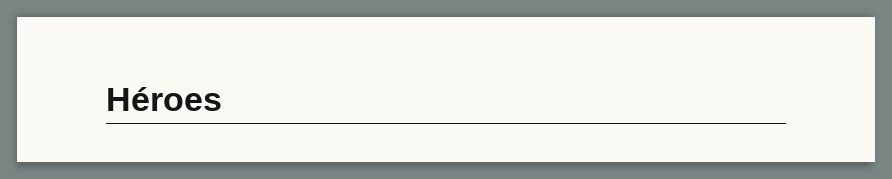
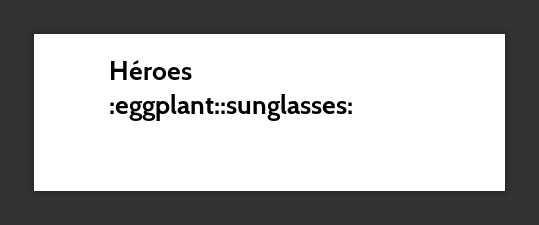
- Héroes
+ Héroes :eggplant::sunglasses:

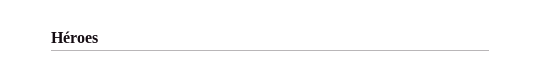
- Héroes :eggplant::sunglasses:
+ Héroes

